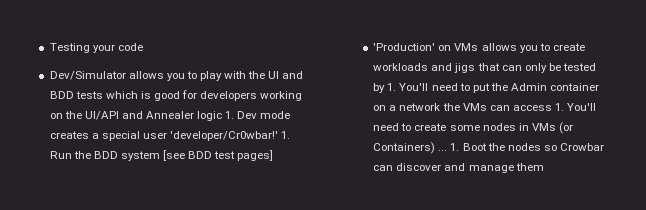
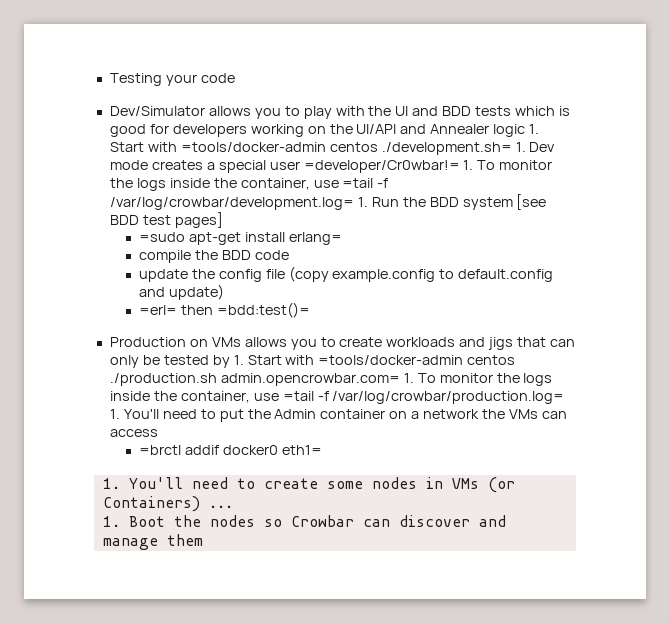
- Dev/Simulator allows you to play with the UI and BDD tests which is good for developers working on the UI/API and Annealer logic 1. Dev mode creates a special user 'developer/Cr0wbar!' 1. Run the BDD system [see BDD test pages]
+ Dev/Simulator allows you to play with the UI and BDD tests which is good for developers working on the UI/API and Annealer logic 1. Start with =tools/docker-admin centos ./development.sh= 1. Dev mode creates a special user =developer/Cr0wbar!= 1. To monitor the logs inside the container, use =tail -f /var/log/crowbar/development.log= 1. Run the BDD system [see BDD test pages]
- 'Production' on VMs allows you to create workloads and jigs that can only be tested by 1. You'll need to put the Admin container on a network the VMs can access 1. You'll need to create some nodes in VMs (or Containers) ... 1. Boot the nodes so Crowbar can discover and manage them
+ =sudo apt-get install erlang=
+ compile the BDD code
+ update the config file (copy example.config to default.config and update)
+ =erl= then =bdd:test()=
+ Production on VMs allows you to create workloads and jigs that can only be tested by 1. Start with =tools/docker-admin centos ./production.sh admin.opencrowbar.com= 1. To monitor the logs inside the container, use =tail -f /var/log/crowbar/production.log= 1. You'll need to put the Admin container on a network the VMs can access
+ =brctl addif docker0 eth1=
+ 1. You'll need to create some nodes in VMs (or Containers) ...
+ 1. Boot the nodes so Crowbar can discover and manage them

